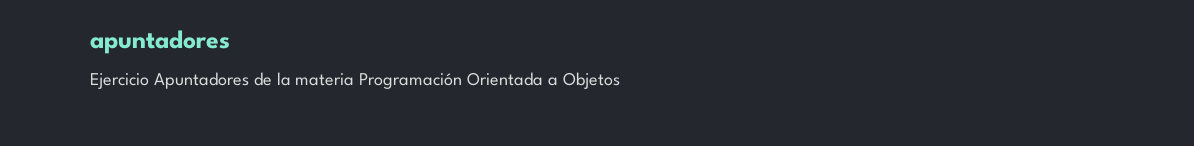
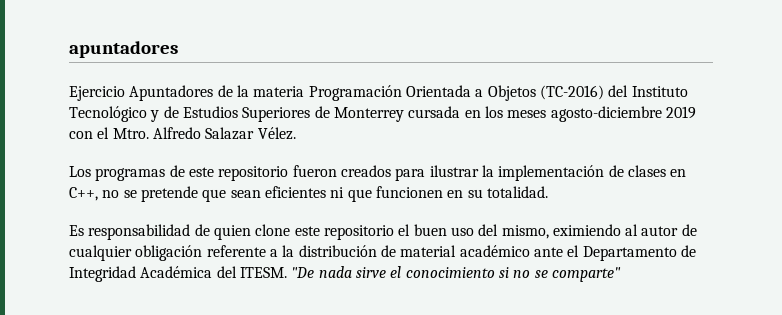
- Ejercicio Apuntadores de la materia Programación Orientada a Objetos
+ Ejercicio Apuntadores de la materia Programación Orientada a Objetos (TC-2016) del Instituto Tecnológico y de Estudios Superiores de Monterrey cursada en los meses agosto-diciembre 2019 con el Mtro. Alfredo Salazar Vélez.
+ Los programas de este repositorio fueron creados para ilustrar la implementación de clases en C++, no se pretende que sean eficientes ni que funcionen en su totalidad.
+ Es responsabilidad de quien clone este repositorio el buen uso del mismo, eximiendo al autor de cualquier obligación referente a la distribución de material académico ante el Departamento de Integridad Académica del ITESM. "De nada sirve el conocimiento si no se comparte"

